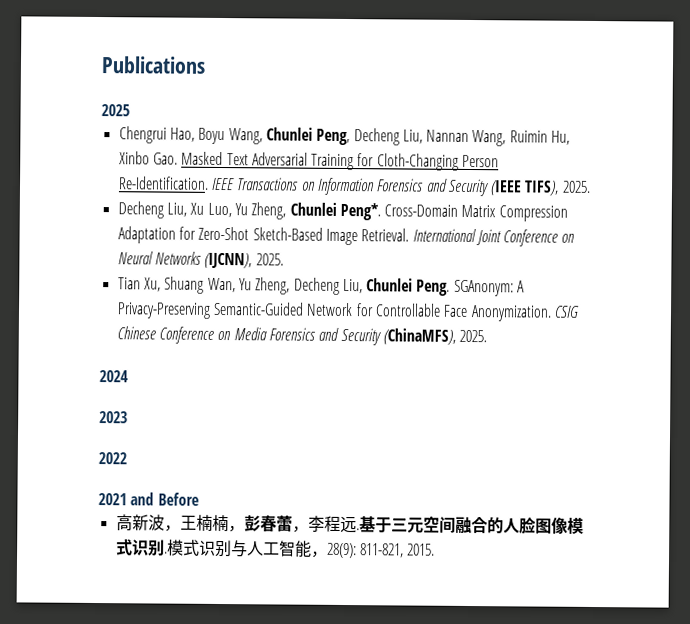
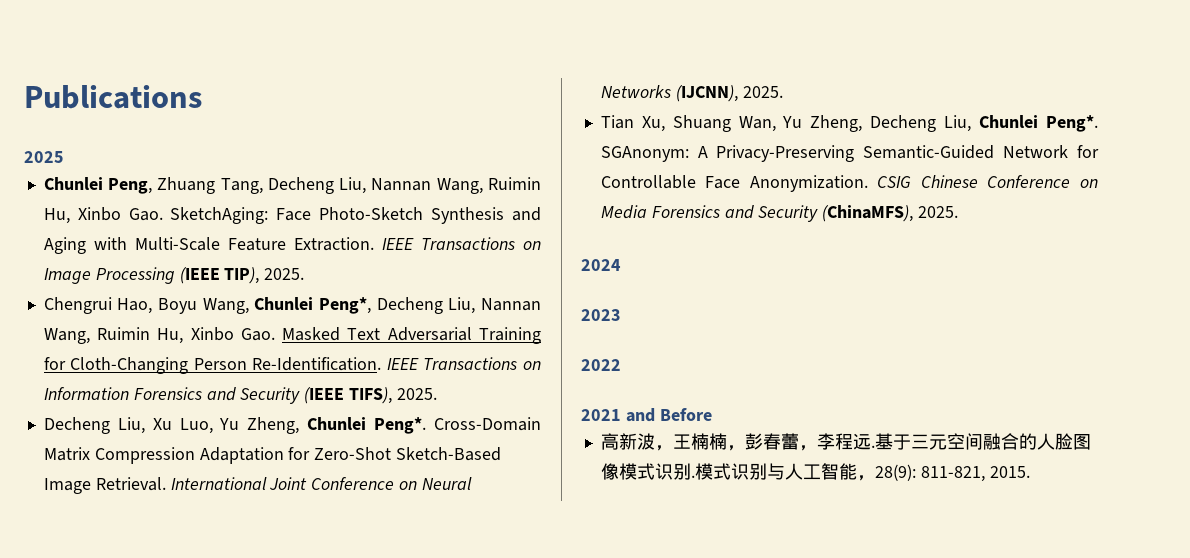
+ Chunlei Peng, Zhuang Tang, Decheng Liu, Nannan Wang, Ruimin Hu, Xinbo Gao. SketchAging: Face Photo-Sketch Synthesis and Aging with Multi-Scale Feature Extraction. IEEE Transactions on Image Processing (IEEE TIP), 2025.
- Chengrui Hao, Boyu Wang, Chunlei Peng, Decheng Liu, Nannan Wang, Ruimin Hu, Xinbo Gao. Masked Text Adversarial Training for Cloth-Changing Person Re-Identification.
+ Chengrui Hao, Boyu Wang, Chunlei Peng*, Decheng Liu, Nannan Wang, Ruimin Hu, Xinbo Gao. Masked Text Adversarial Training for Cloth-Changing Person Re-Identification.
- Tian Xu, Shuang Wan, Yu Zheng, Decheng Liu, Chunlei Peng.
+ Tian Xu, Shuang Wan, Yu Zheng, Decheng Liu, Chunlei Peng*.

